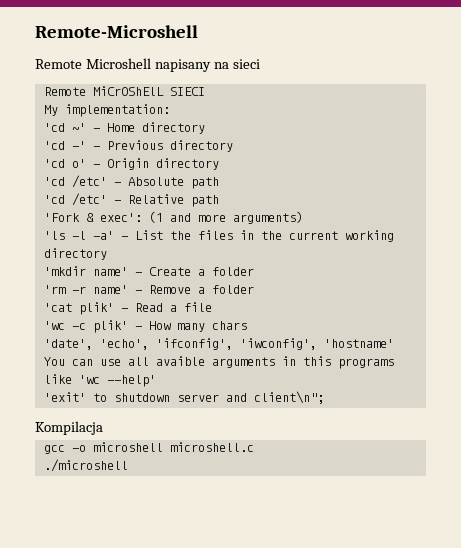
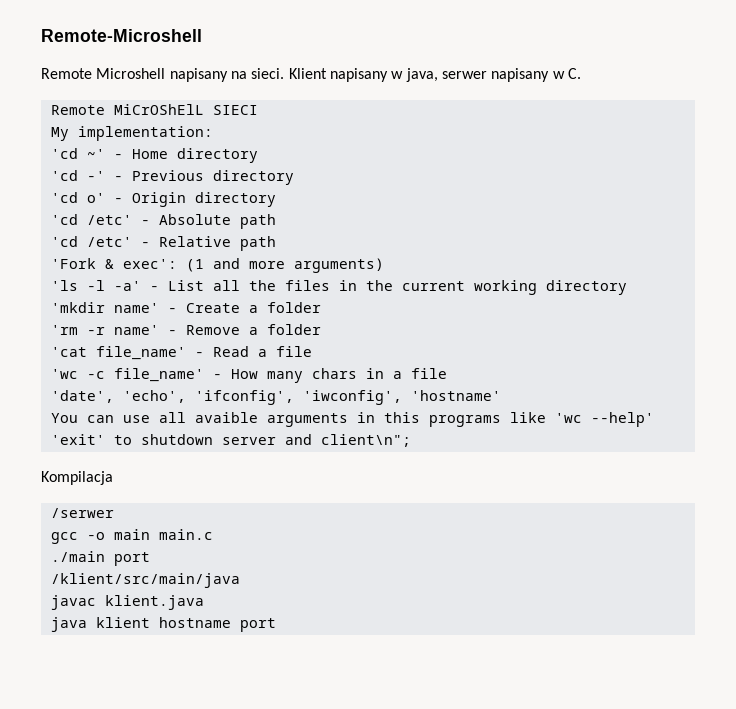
- Remote Microshell napisany na sieci
+ Remote Microshell napisany na sieci. Klient napisany w java, serwer napisany w C.
- 'ls -l -a' - List the files in the current working directory
+ 'ls -l -a' - List all the files in the current working directory
- 'cat plik' - Read a file
+ 'cat file_name' - Read a file
- 'wc -c plik' - How many chars
+ 'wc -c file_name' - How many chars in a file
+ /serwer
- gcc -o microshell microshell.c
- ./microshell
+ gcc -o main main.c
+ ./main port
+ /klient/src/main/java
+ javac klient.java
+ java klient hostname port

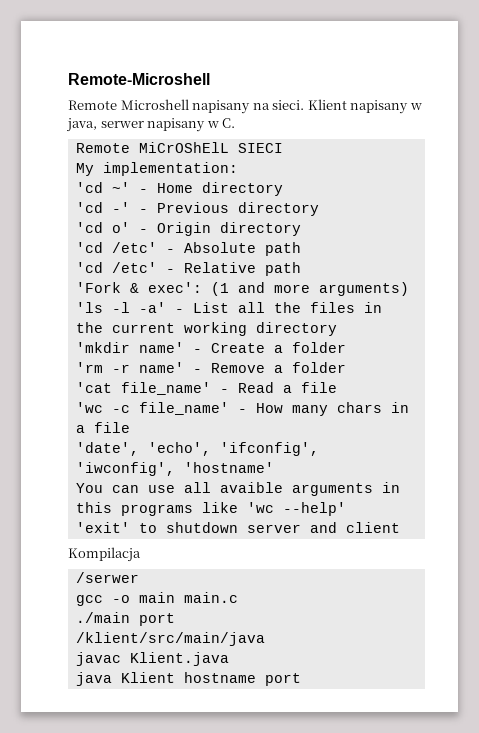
- 'exit' to shutdown server and client\n";
+ 'exit' to shutdown server and client
- javac klient.java
+ javac Klient.java
- java klient hostname port
+ java Klient hostname port

